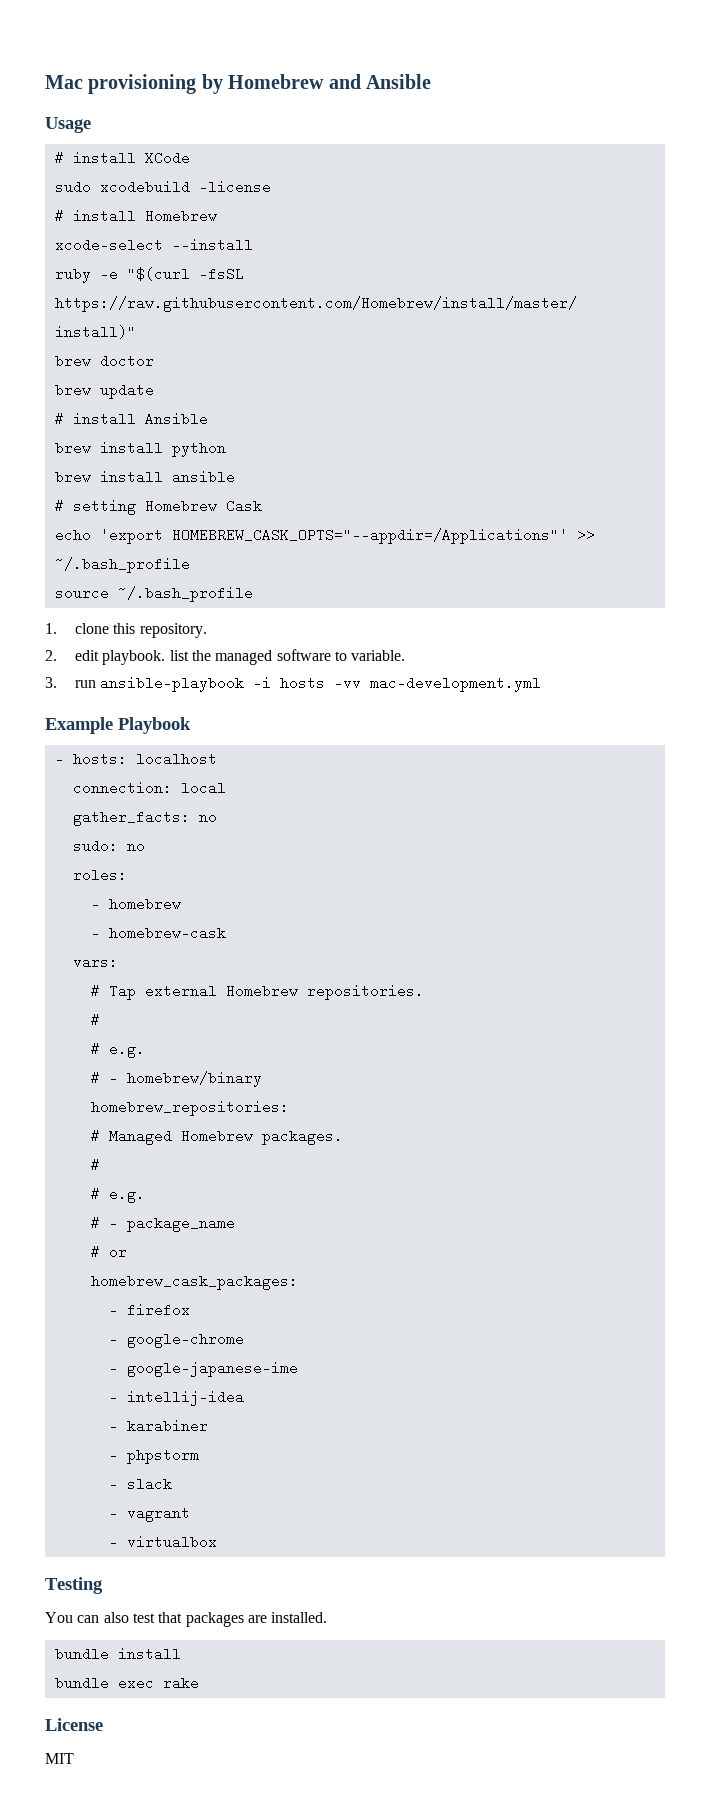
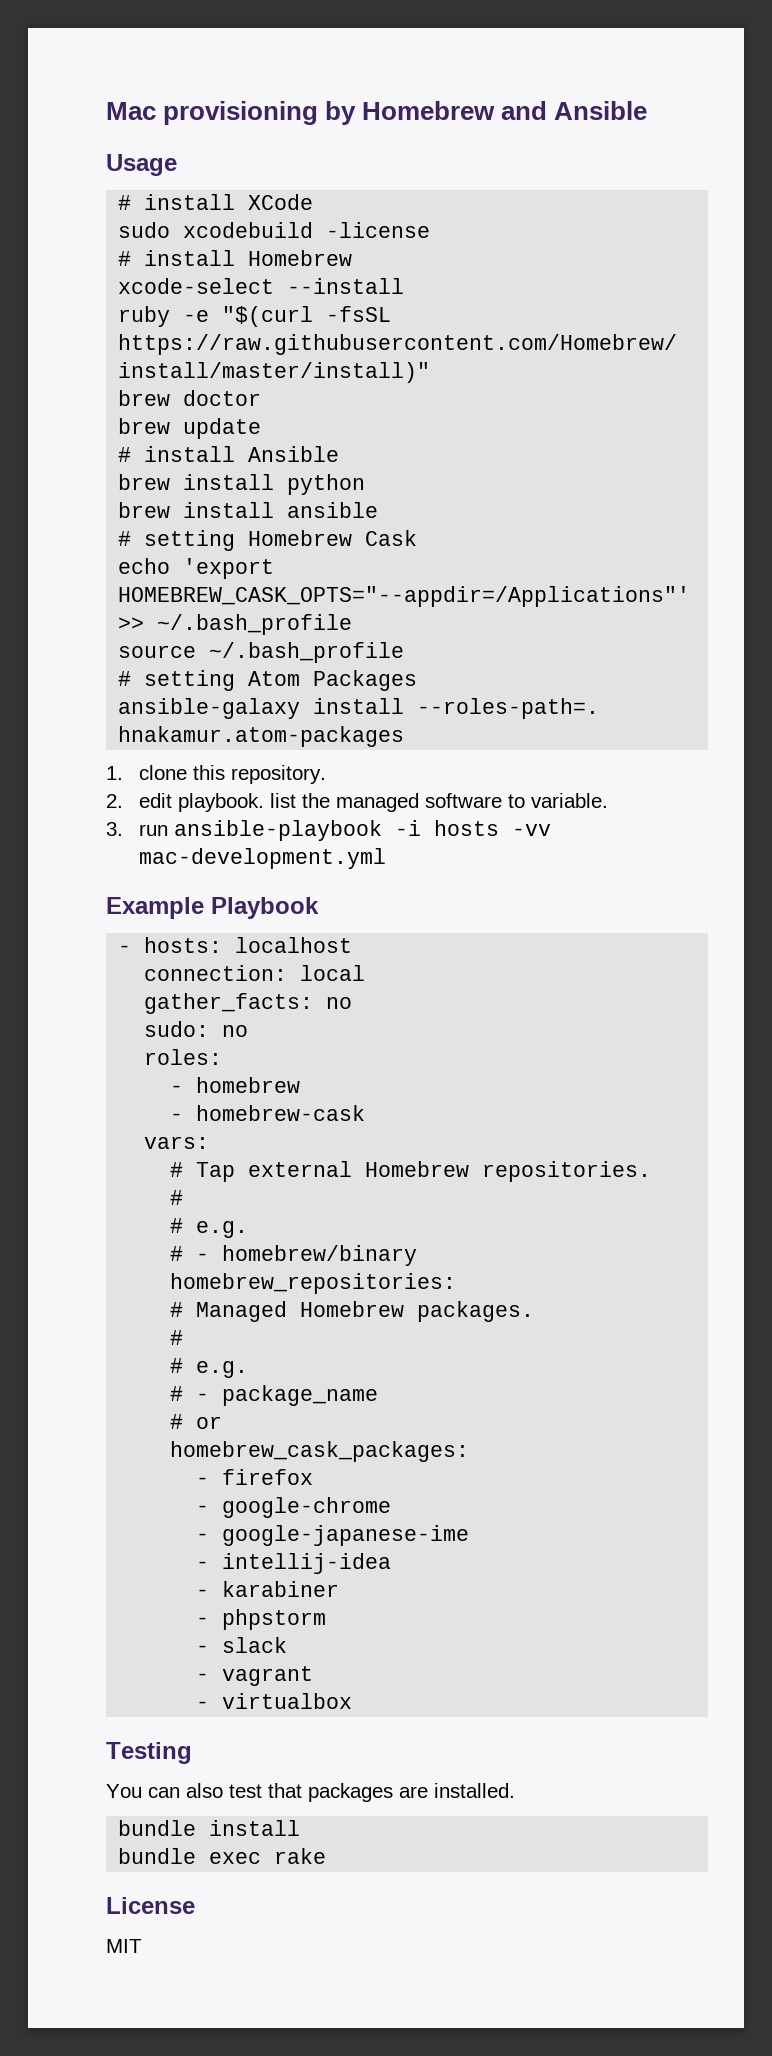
+ # setting Atom Packages
+ ansible-galaxy install --roles-path=. hnakamur.atom-packages

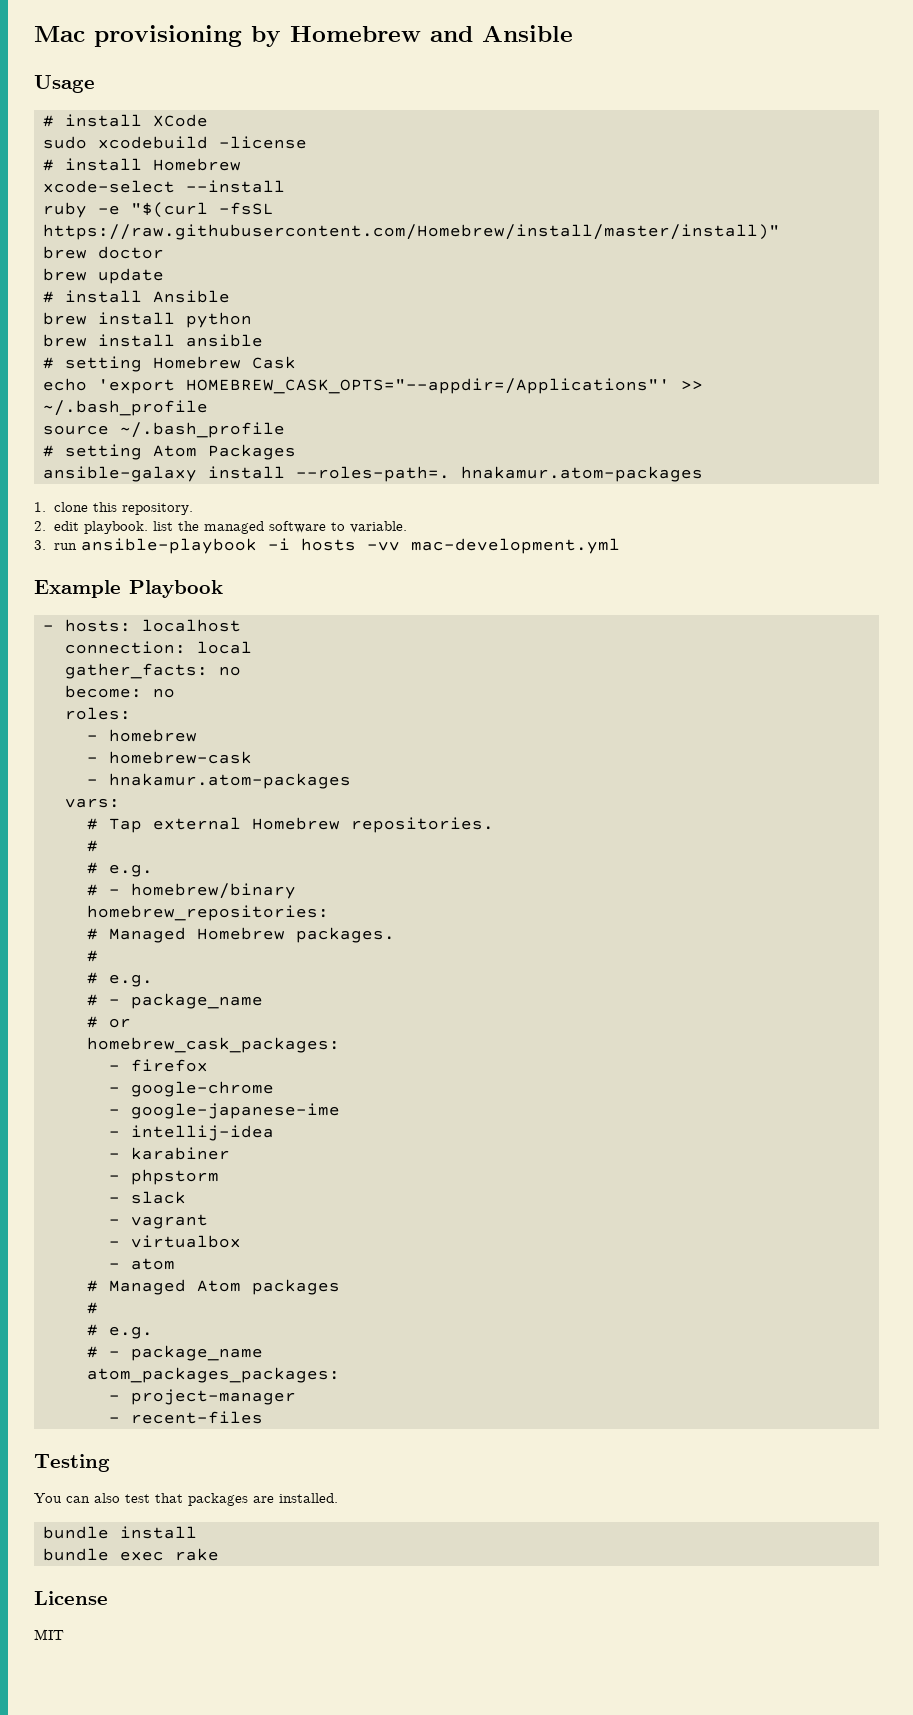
- sudo: no
+ become: no
+ - hnakamur.atom-packages
+ - atom
+ # Managed Atom packages
+ #
+ # e.g.
+ # - package_name
+ atom_packages_packages:
+ - project-manager
+ - recent-files

